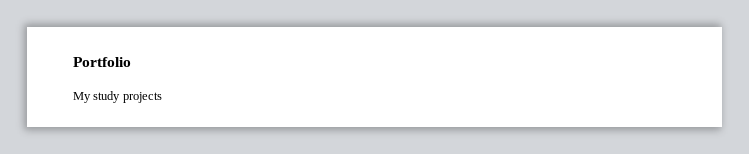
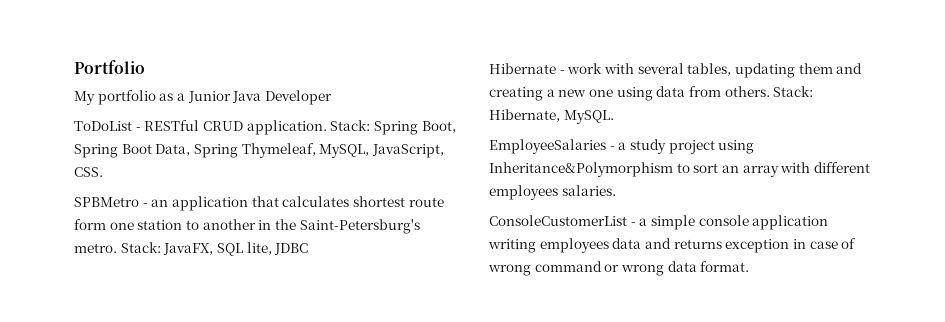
- My study projects
+ My portfolio as a Junior Java Developer
+ ToDoList - RESTful CRUD application. Stack: Spring Boot, Spring Boot Data, Spring Thymeleaf, MySQL, JavaScript, CSS.
+ SPBMetro - an application that calculates shortest route form one station to another in the Saint-Petersburg's metro. Stack: JavaFX, SQL lite, JDBC
+ Hibernate - work with several tables, updating them and creating a new one using data from others. Stack: Hibernate, MySQL.
+ EmployeeSalaries - a study project using Inheritance&Polymorphism to sort an array with different employees salaries.
+ ConsoleCustomerList - a simple console application writing employees data and returns exception in case of wrong command or wrong data format.

